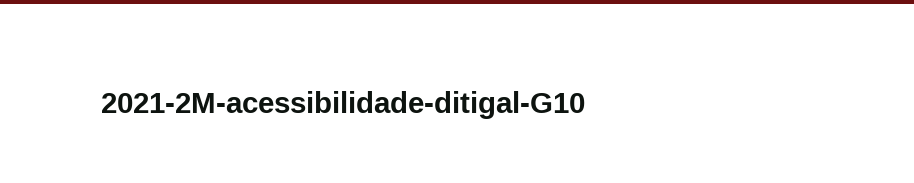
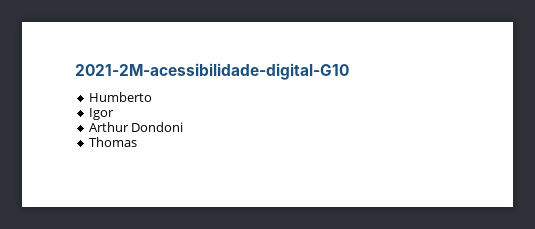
- 2021-2M-acessibilidade-ditigal-G10
+ 2021-2M-acessibilidade-digital-G10
+ Humberto
+ Igor
+ Arthur Dondoni
+ Thomas

